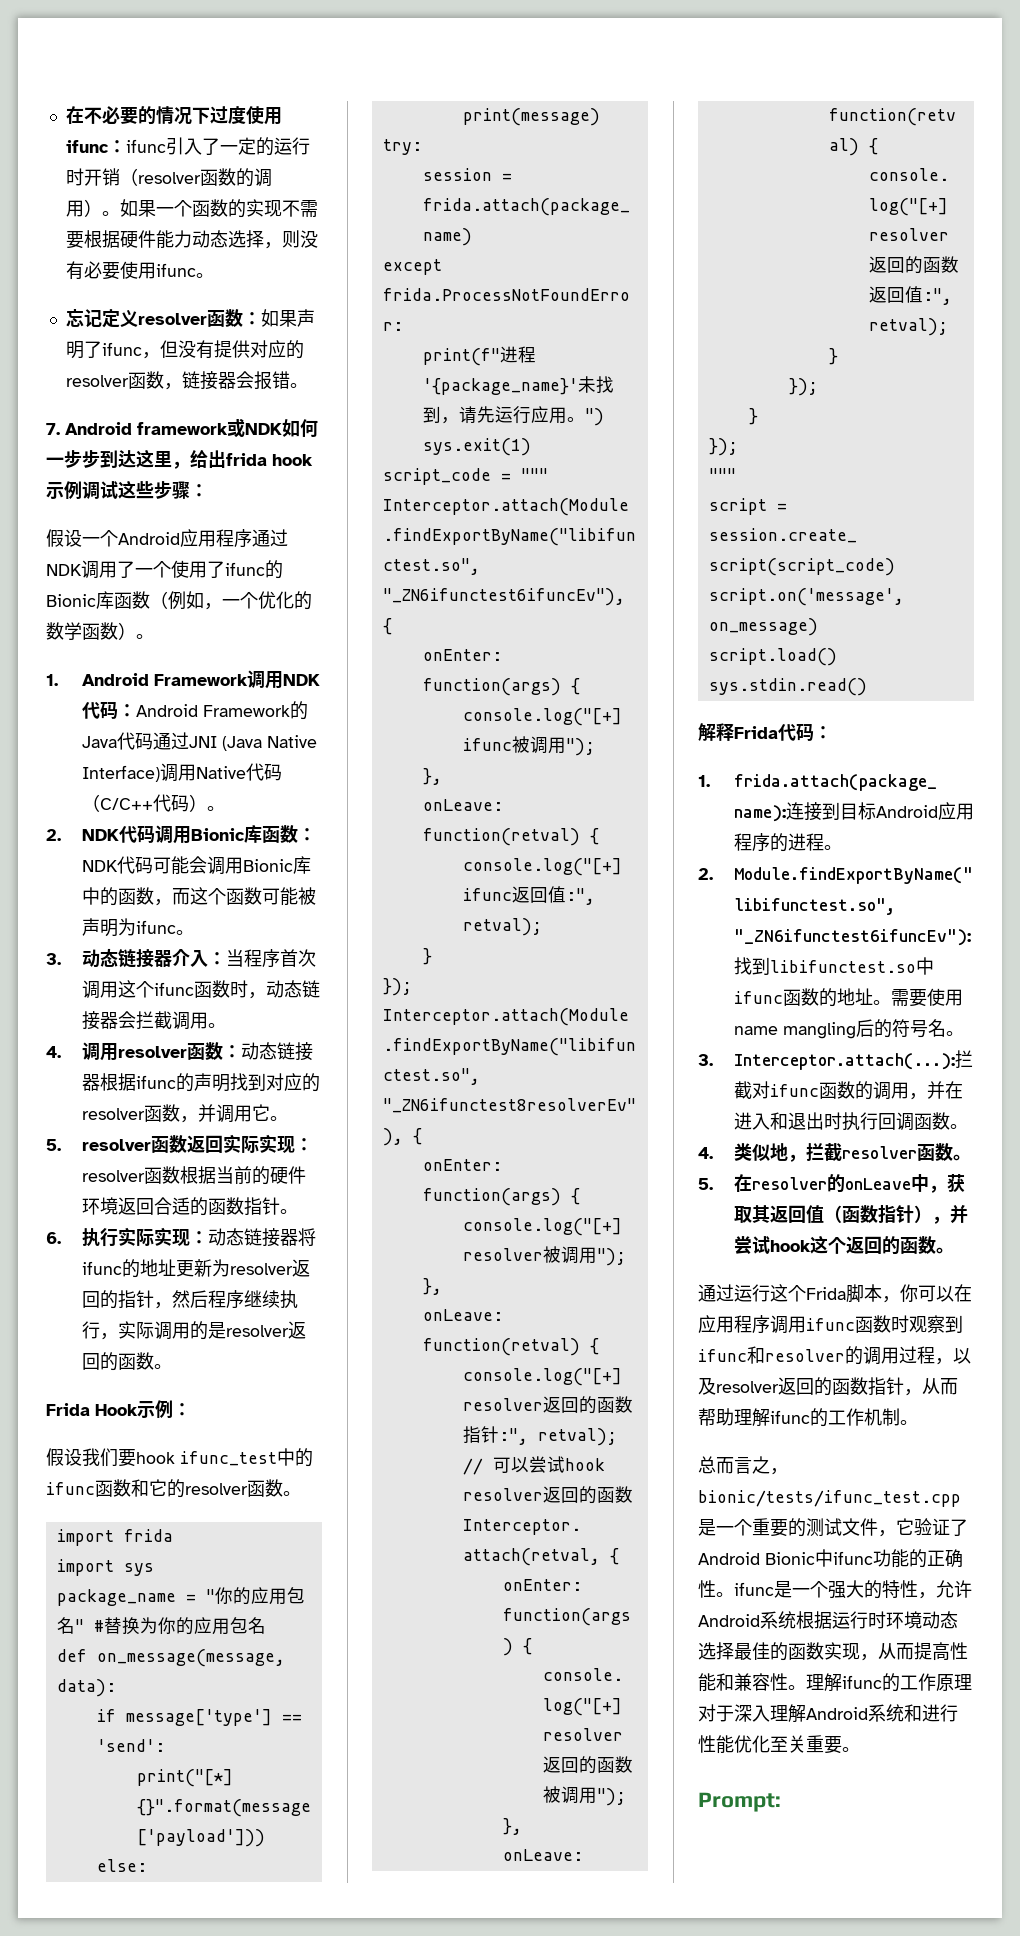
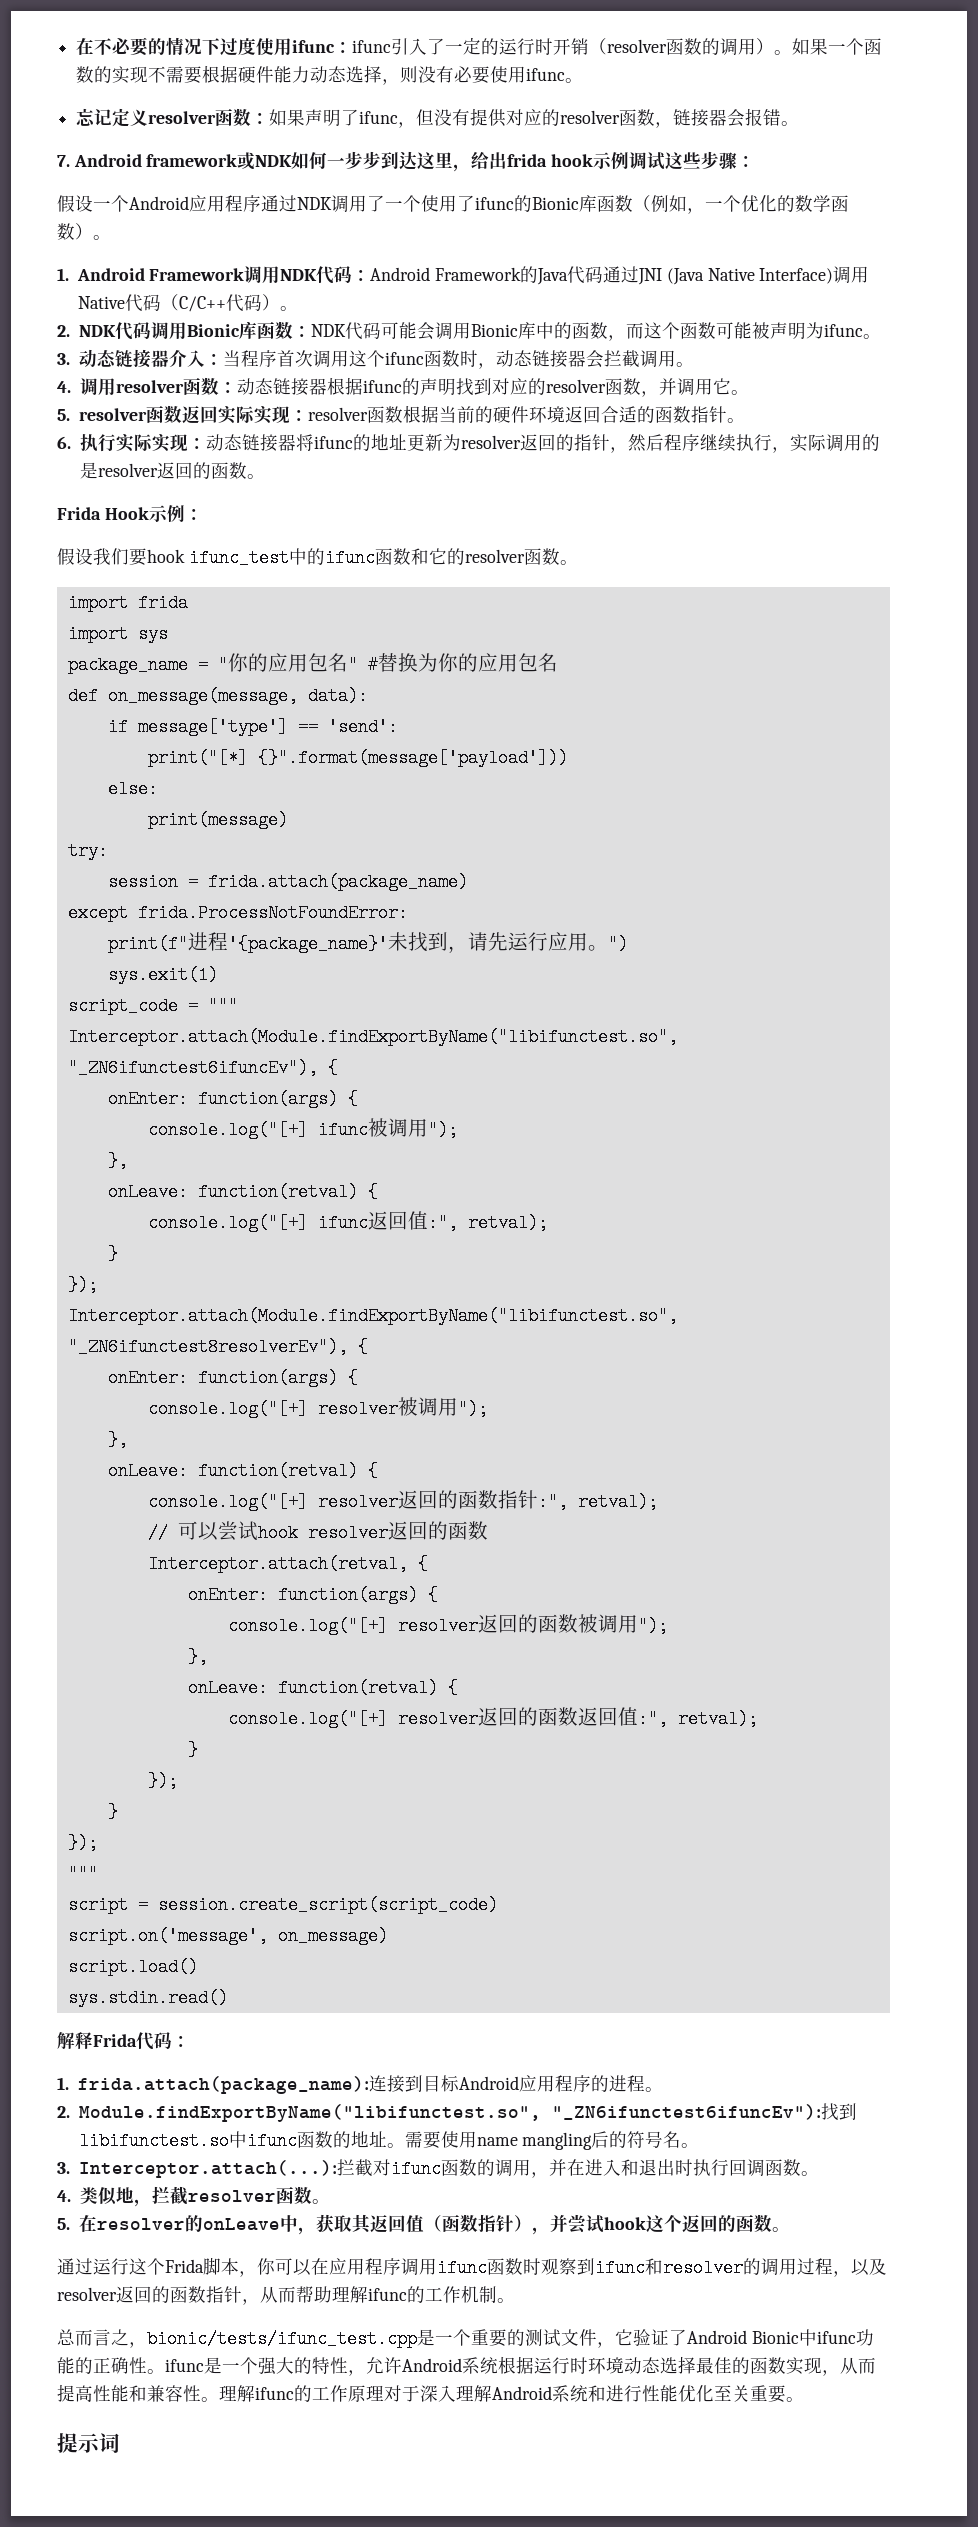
- Prompt:
+ 提示词

